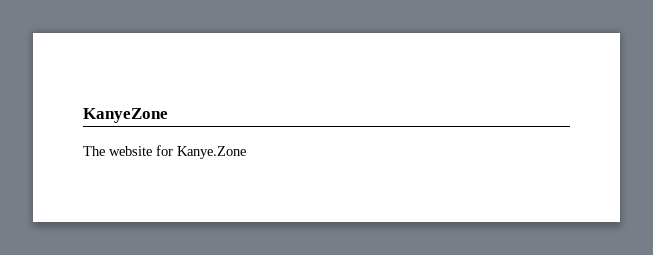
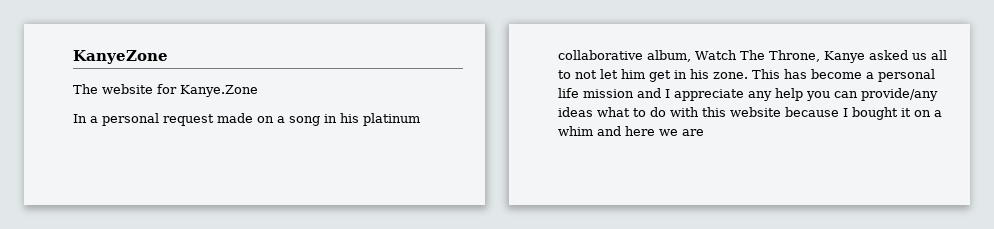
+ In a personal request made on a song in his platinum collaborative album, Watch The Throne, Kanye asked us all to not let him get in his zone. This has become a personal life mission and I appreciate any help you can provide/any ideas what to do with this website because I bought it on a whim and here we are

